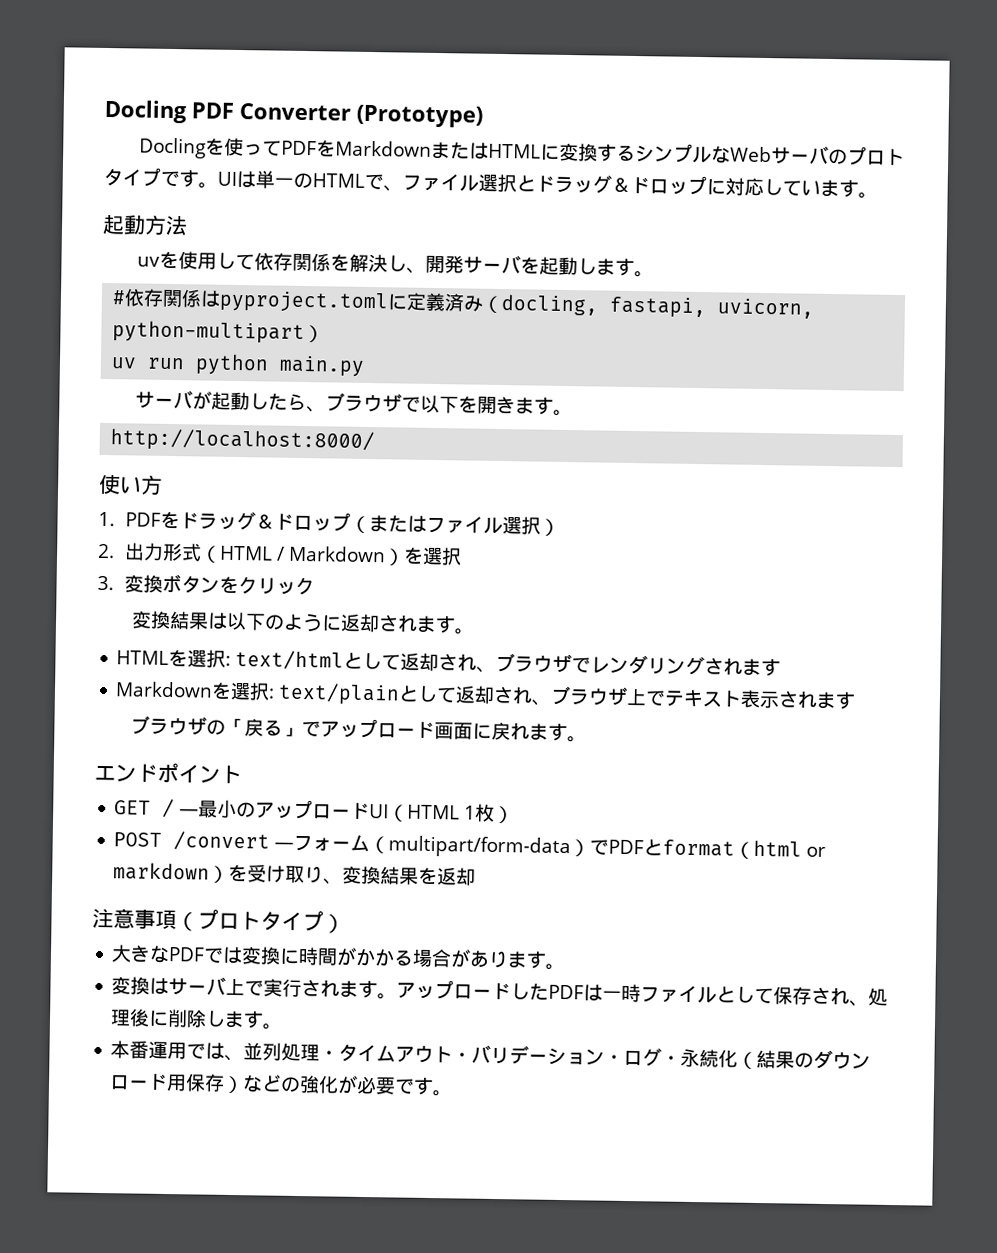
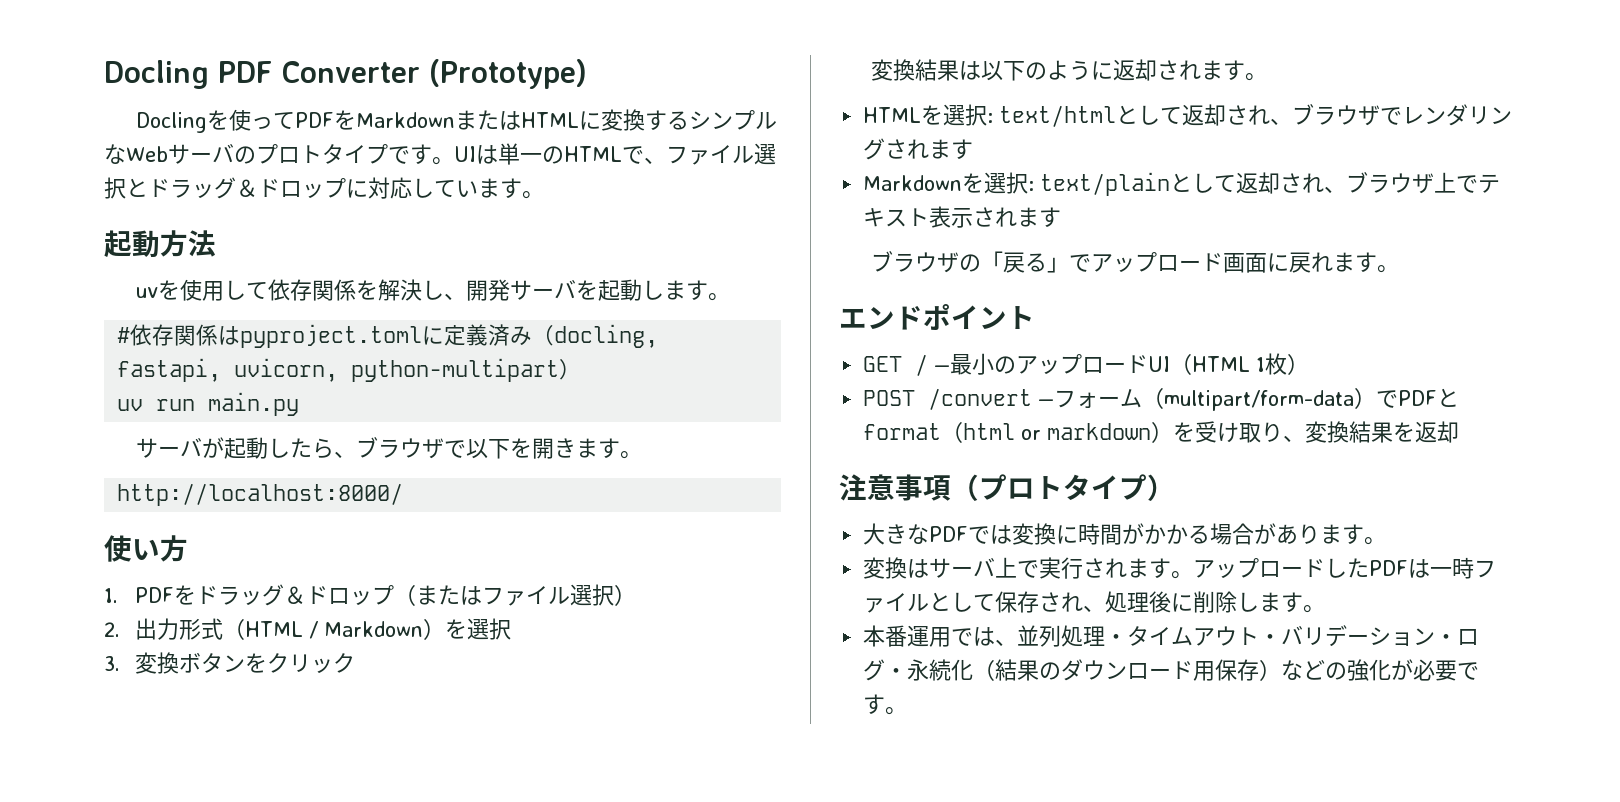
- uv run python main.py
+ uv run main.py

